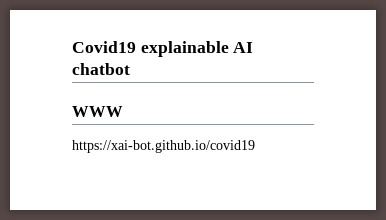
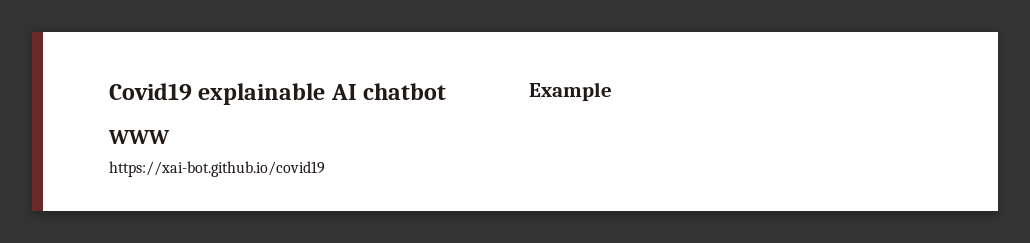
+ Example

